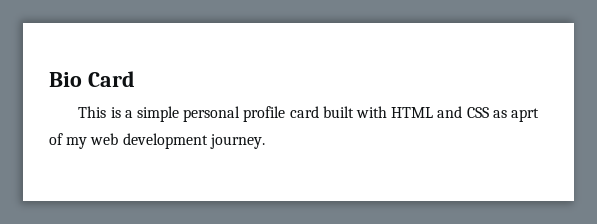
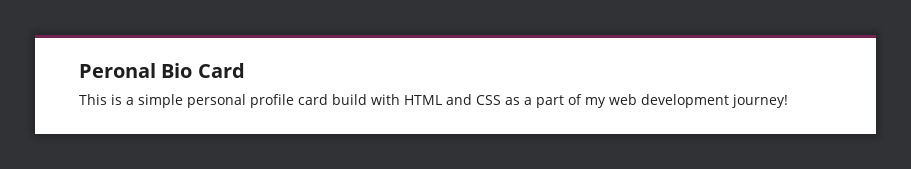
- Bio Card
+ Peronal Bio Card
- This is a simple personal profile card built with HTML and CSS as aprt of my web development journey.
+ This is a simple personal profile card build with HTML and CSS as a part of my web development journey!

